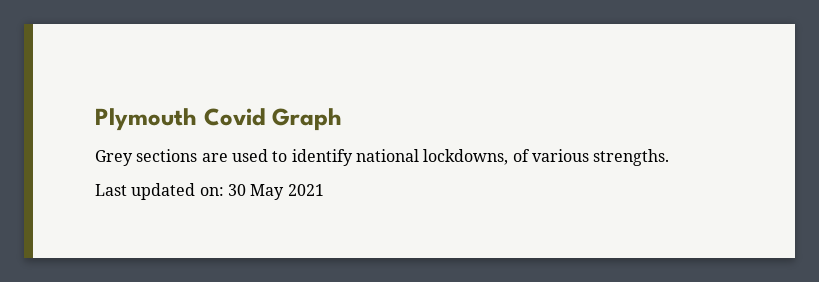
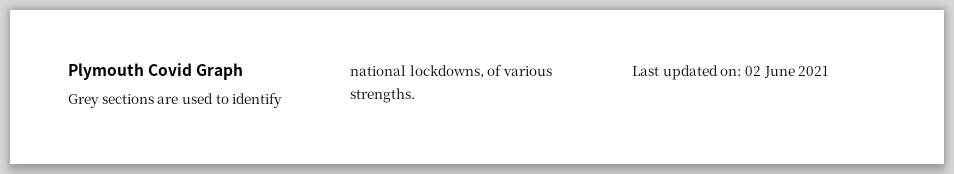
- Last updated on: 30 May 2021
+ Last updated on: 02 June 2021

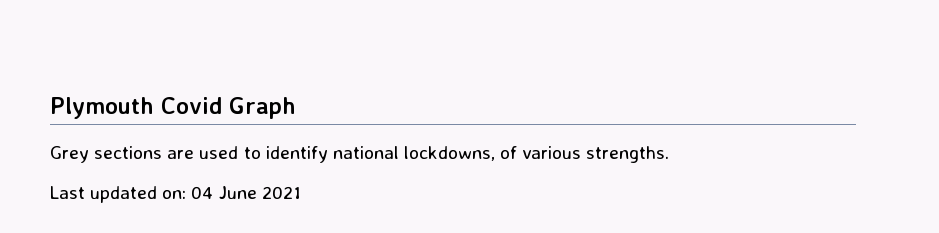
- Last updated on: 02 June 2021
+ Last updated on: 04 June 2021

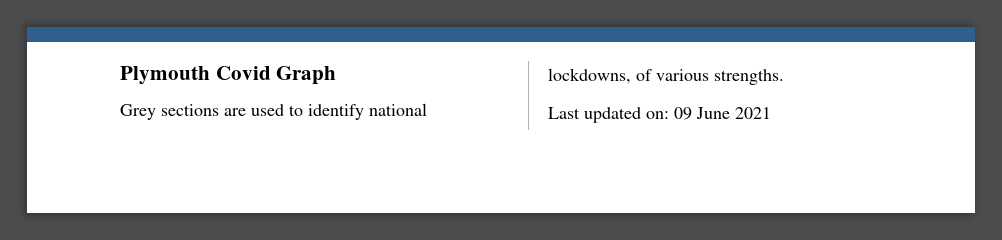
- Last updated on: 04 June 2021
+ Last updated on: 09 June 2021

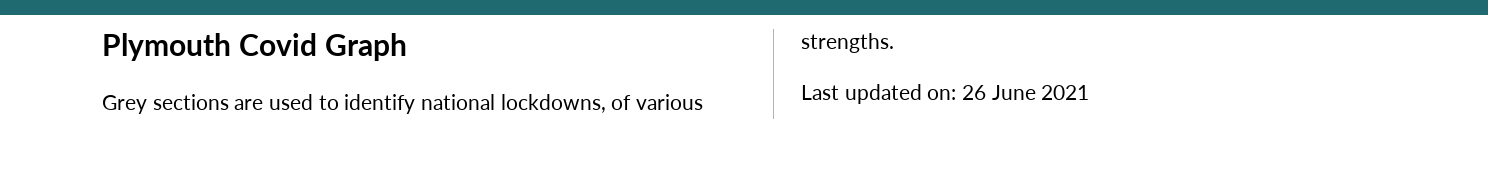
- Last updated on: 09 June 2021
+ Last updated on: 26 June 2021

